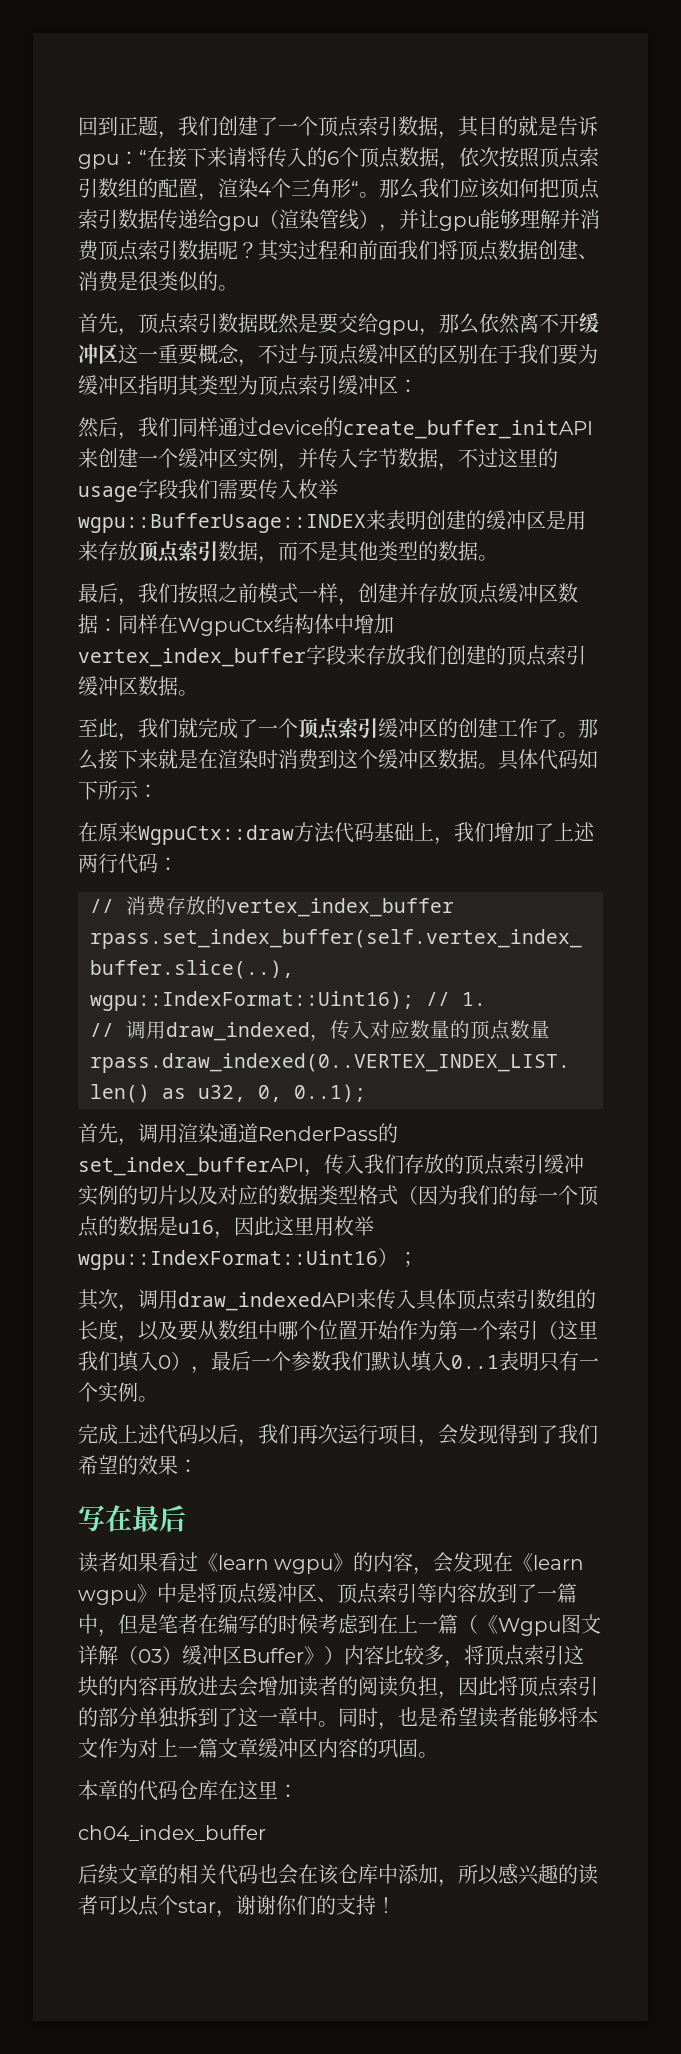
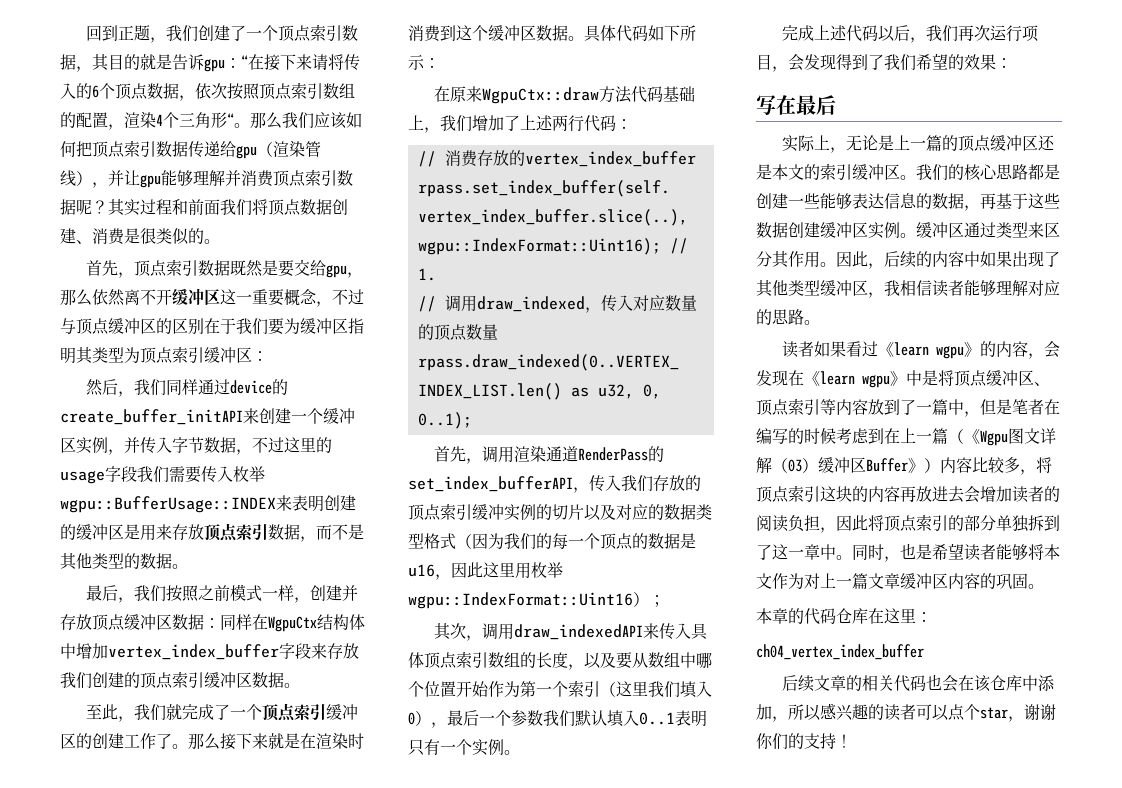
+ 实际上，无论是上一篇的顶点缓冲区还是本文的索引缓冲区。我们的核心思路都是创建一些能够表达信息的数据，再基于这些数据创建缓冲区实例。缓冲区通过类型来区分其作用。因此，后续的内容中如果出现了其他类型缓冲区，我相信读者能够理解对应的思路。
- ch04_index_buffer
+ ch04_vertex_index_buffer

